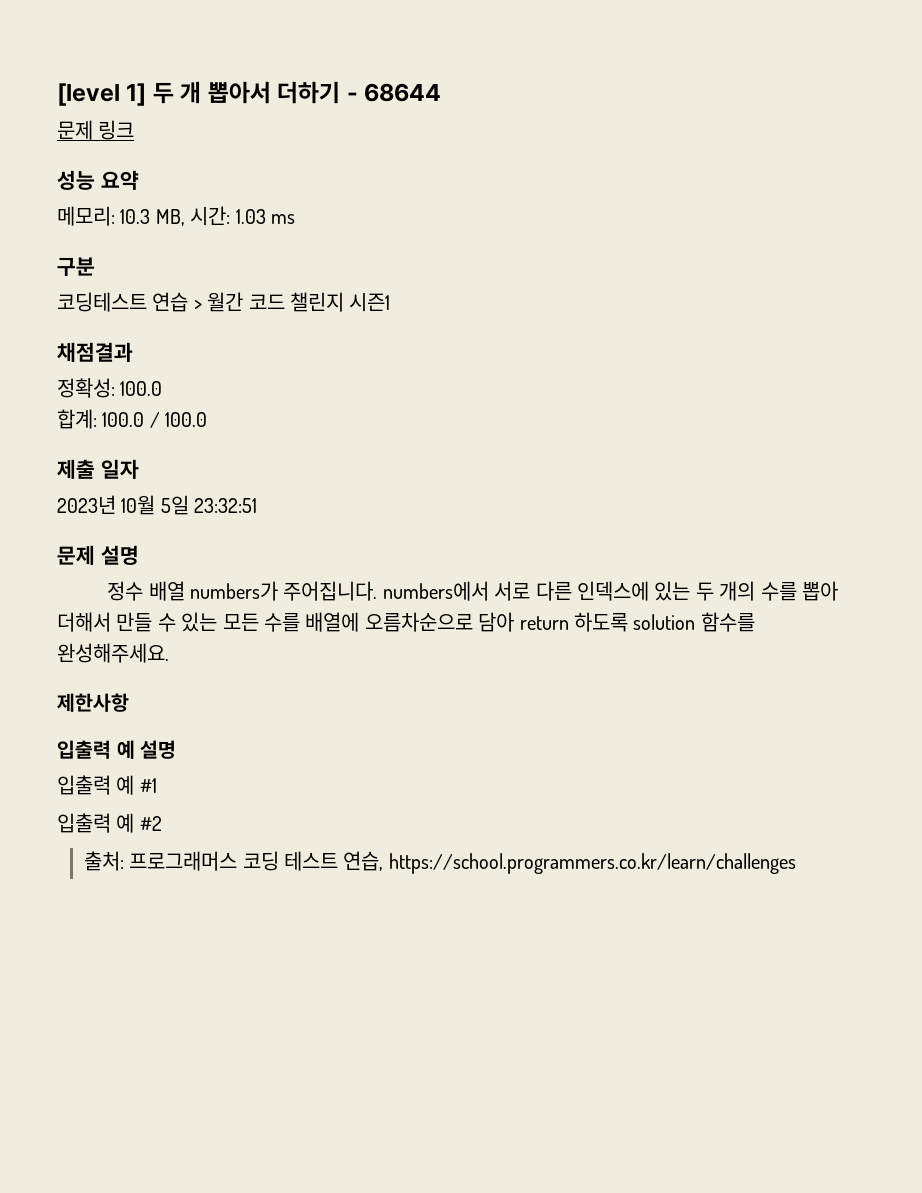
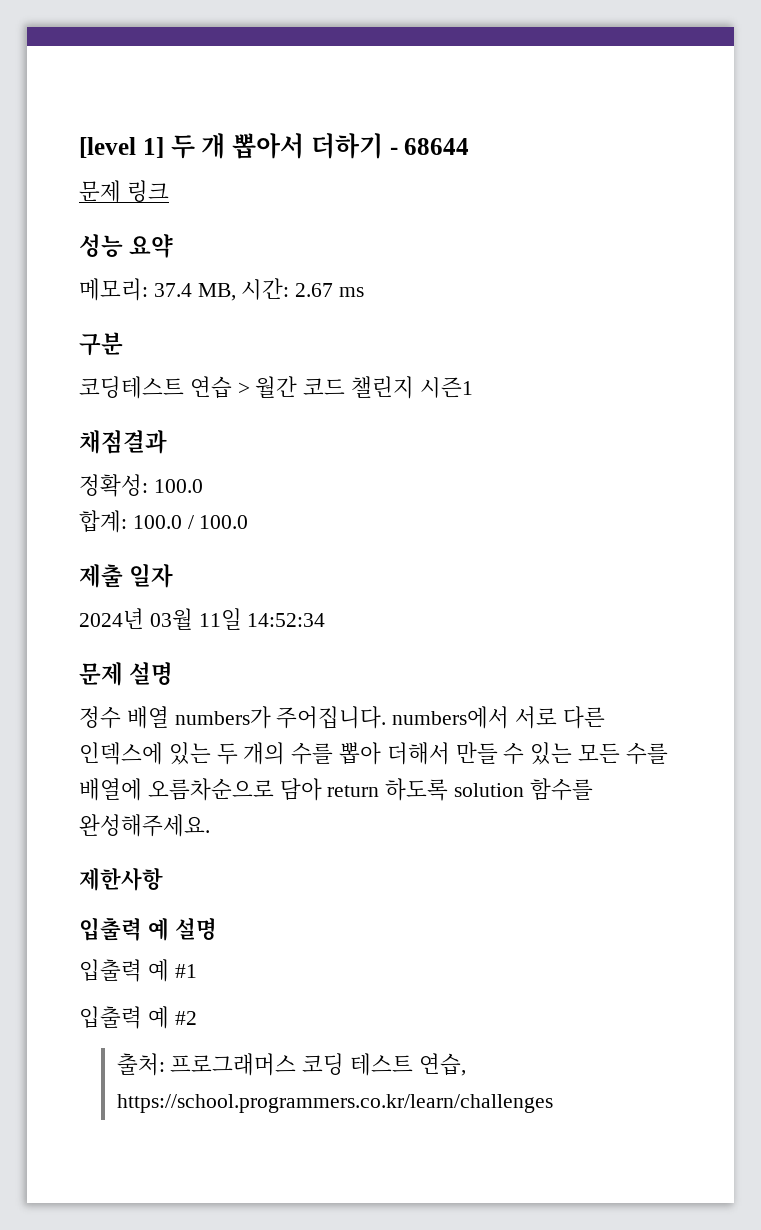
- 메모리: 10.3 MB, 시간: 1.03 ms
+ 메모리: 37.4 MB, 시간: 2.67 ms
- 2023년 10월 5일 23:32:51
+ 2024년 03월 11일 14:52:34

